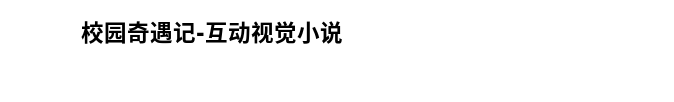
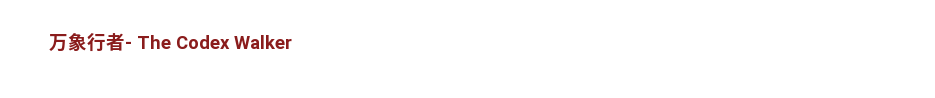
- 校园奇遇记-互动视觉小说
+ 万象行者- The Codex Walker

